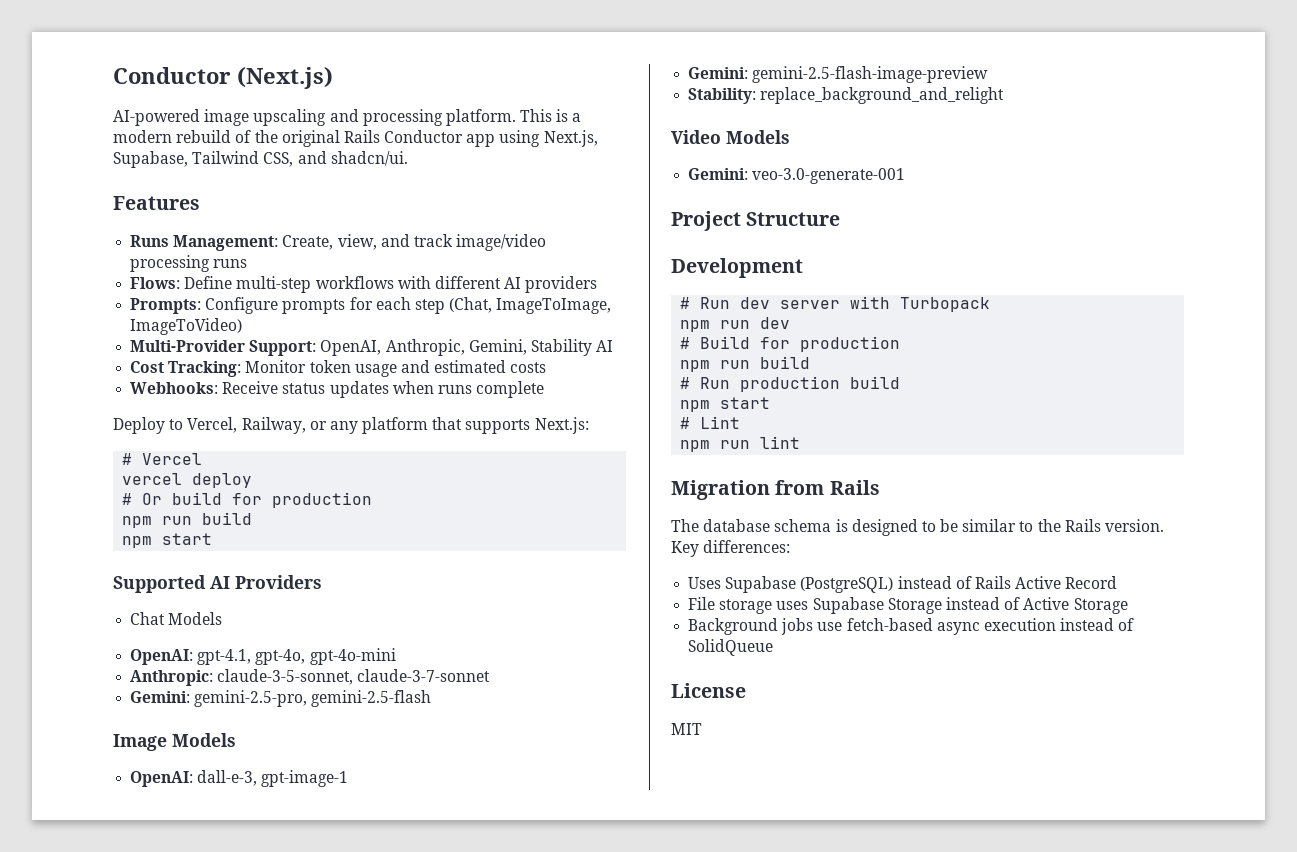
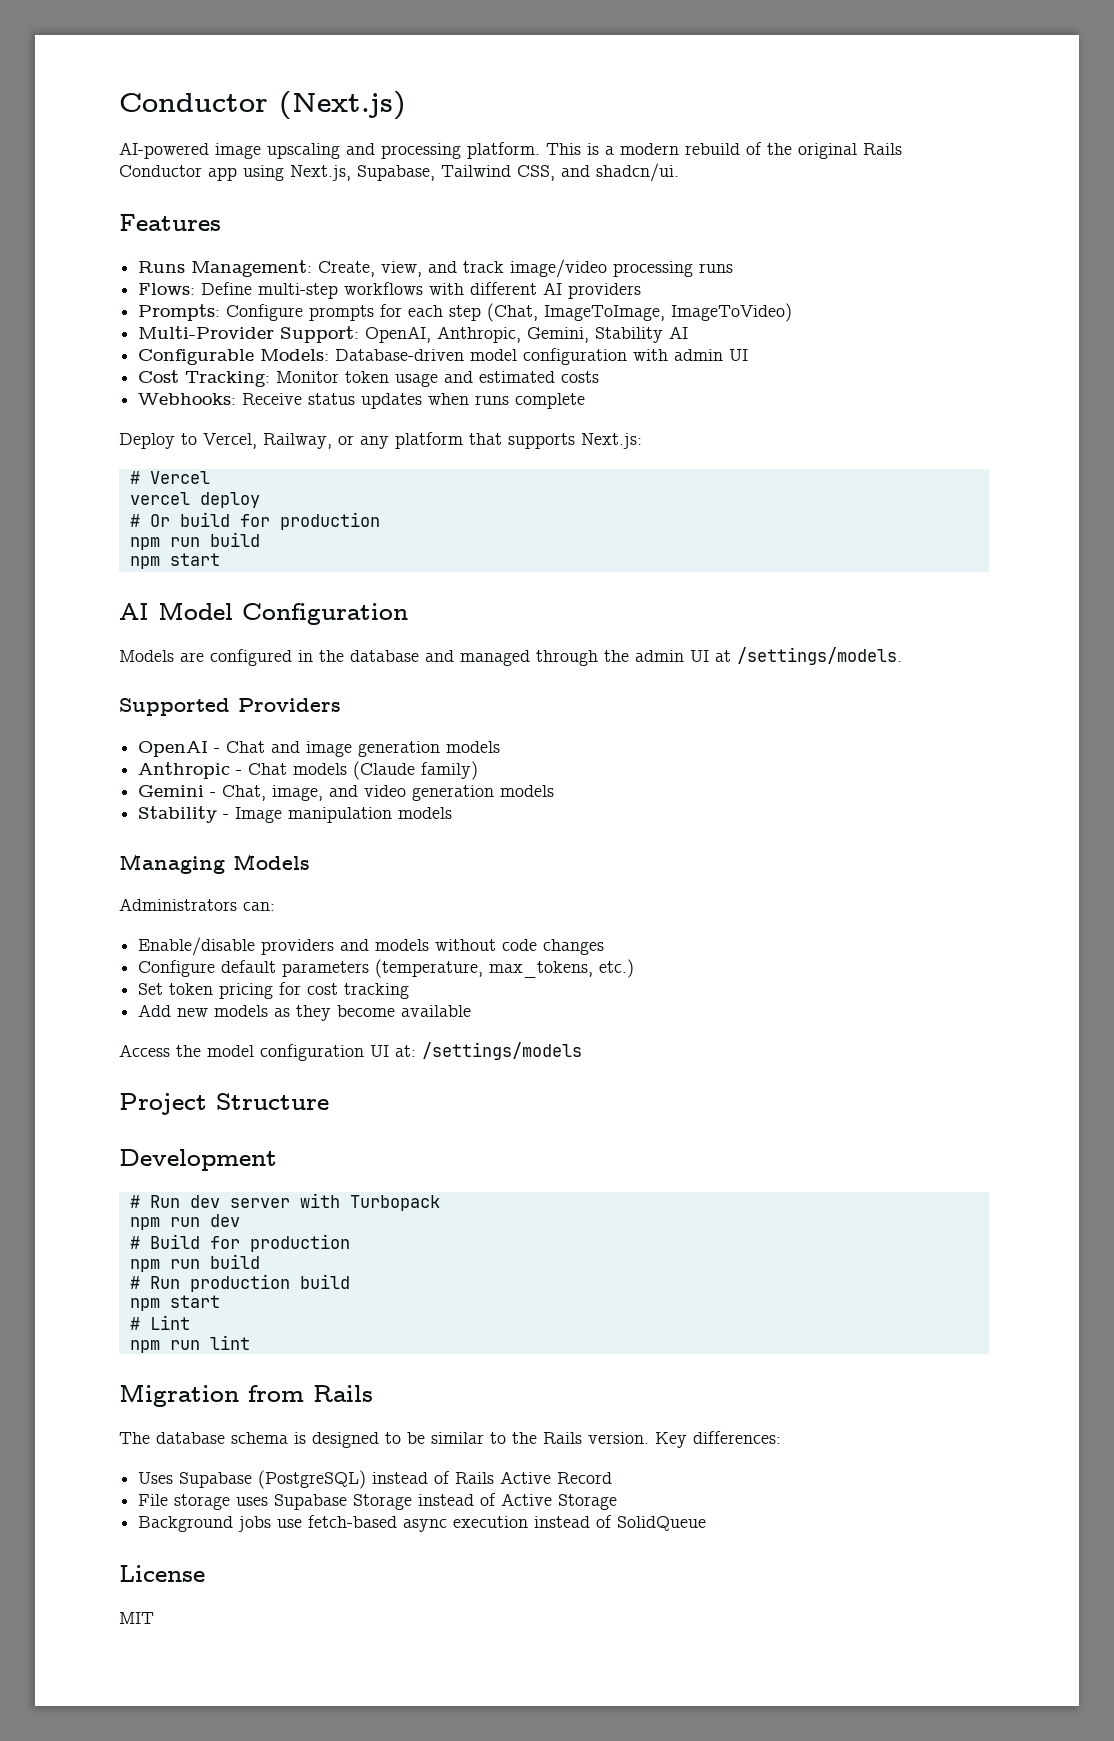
+ Configurable Models: Database-driven model configuration with admin UI
+ AI Model Configuration
+ Models are configured in the database and managed through the admin UI at /settings/models.
- Supported AI Providers
+ Supported Providers
- Chat Models
- OpenAI: gpt-4.1, gpt-4o, gpt-4o-mini
- Anthropic: claude-3-5-sonnet, claude-3-7-sonnet
- Gemini: gemini-2.5-pro, gemini-2.5-flash
- Image Models
- OpenAI: dall-e-3, gpt-image-1
- Gemini: gemini-2.5-flash-image-preview
- Stability: replace_background_and_relight
- Video Models
- Gemini: veo-3.0-generate-001
+ OpenAI - Chat and image generation models
+ Anthropic - Chat models (Claude family)
+ Gemini - Chat, image, and video generation models
+ Stability - Image manipulation models
+ Managing Models
+ Administrators can:
+ Enable/disable providers and models without code changes
+ Configure default parameters (temperature, max_tokens, etc.)
+ Set token pricing for cost tracking
+ Add new models as they become available
+ Access the model configuration UI at: /settings/models

